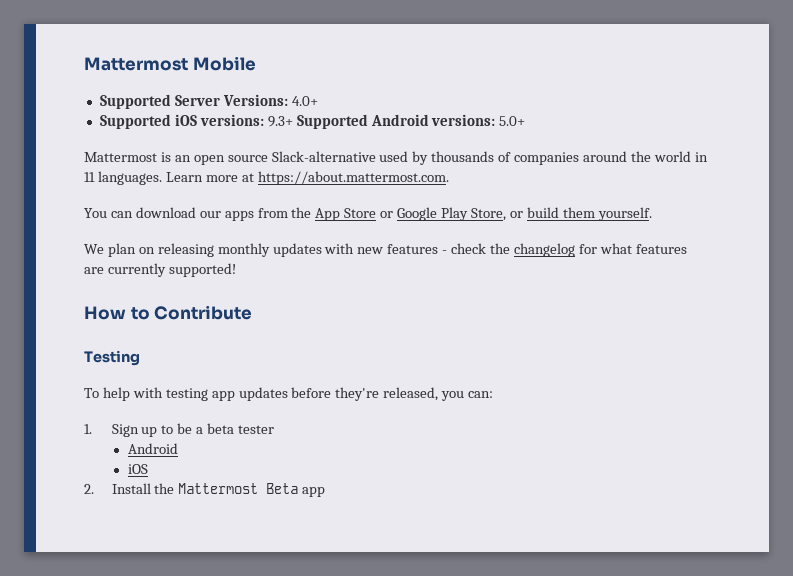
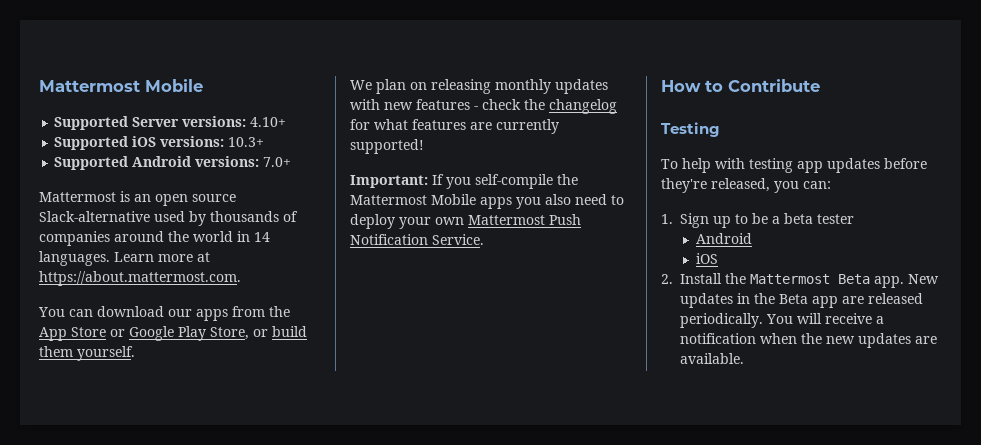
- Supported Server Versions: 4.0+
+ Supported Server versions: 4.10+
- Supported iOS versions: 9.3+ Supported Android versions: 5.0+
+ Supported iOS versions: 10.3+
+ Supported Android versions: 7.0+
- Mattermost is an open source Slack-alternative used by thousands of companies around the world in 11 languages.
+ Mattermost is an open source Slack-alternative used by thousands of companies around the world in 14 languages.
+ Important: If you self-compile the Mattermost Mobile apps you also need to deploy your own Mattermost Push Notification Service.
- 2. Install the Mattermost Beta app
+ 2. Install the Mattermost Beta app. New updates in the Beta app are released periodically. You will receive a notification when the new updates are available.

